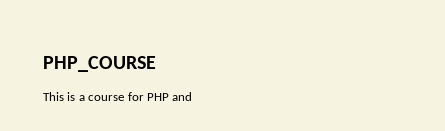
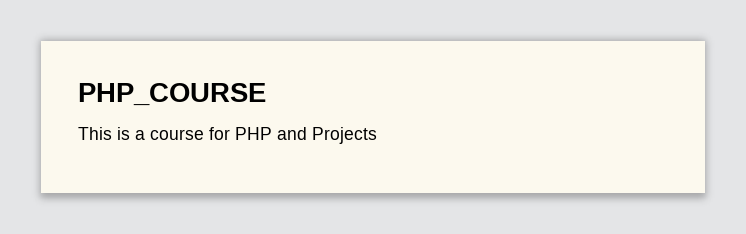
- This is a course for PHP and
+ This is a course for PHP and Projects

